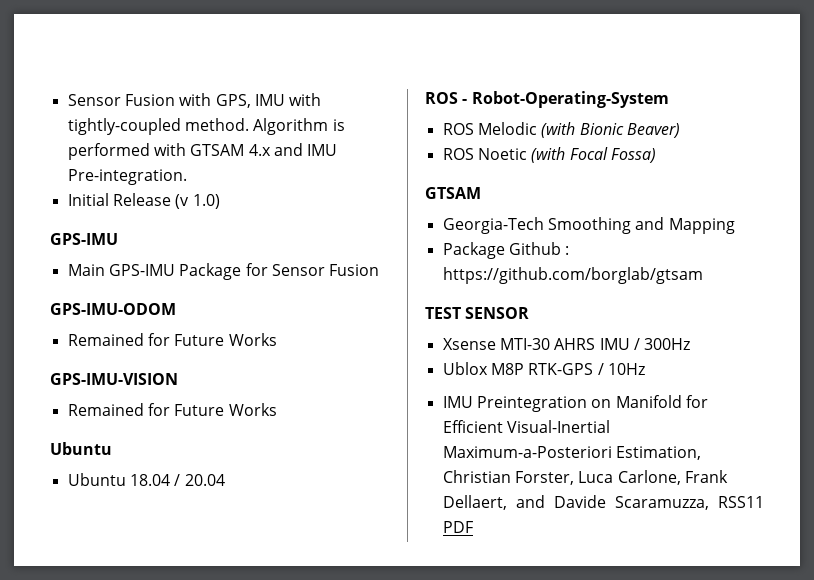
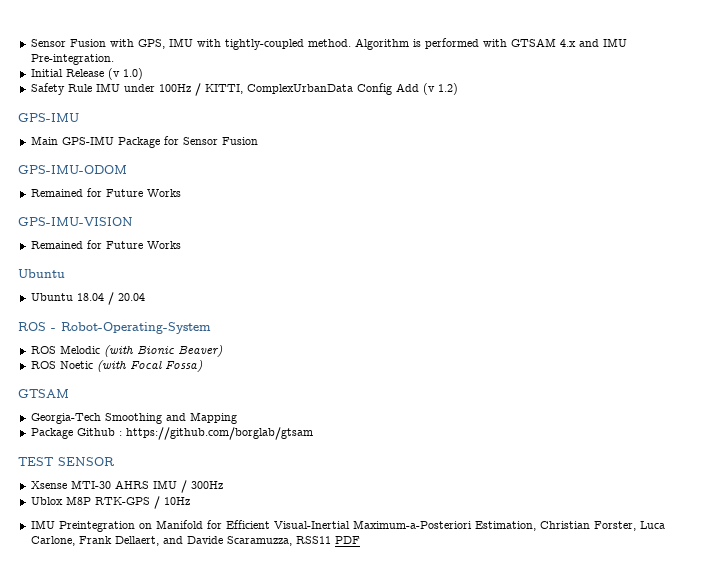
+ Safety Rule IMU under 100Hz / KITTI, ComplexUrbanData Config Add (v 1.2)

